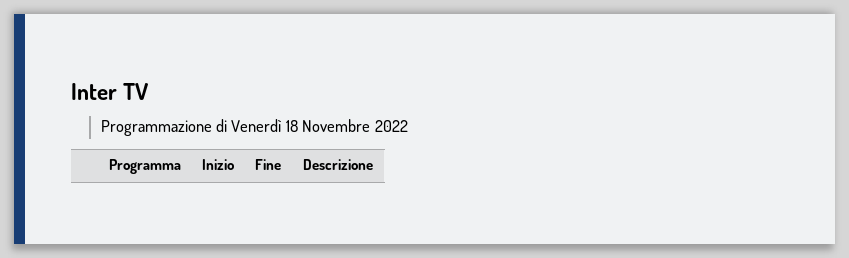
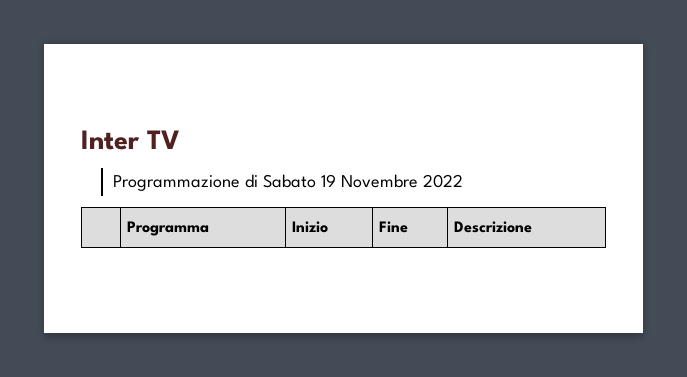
- Programmazione di Venerdì 18 Novembre 2022
+ Programmazione di Sabato 19 Novembre 2022

